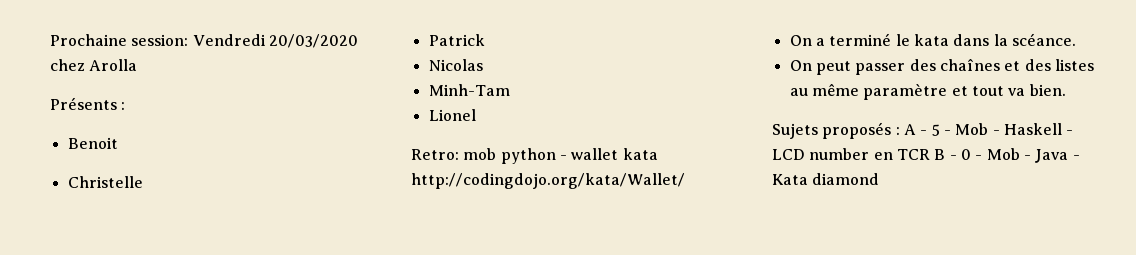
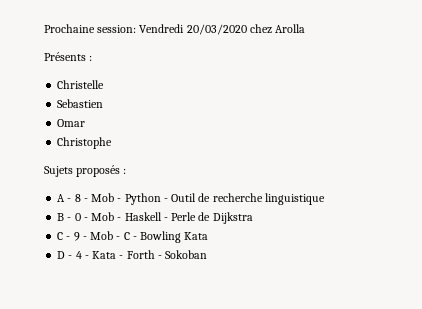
- Benoit
- Patrick
- Nicolas
- Minh-Tam
- Lionel
- Retro: mob python - wallet kata http://codingdojo.org/kata/Wallet/
- On a terminé le kata dans la scéance.
- On peut passer des chaînes et des listes au même paramètre et tout va bien.
+ Sebastien
+ Omar
+ Christophe
- Sujets proposés : A - 5 - Mob - Haskell - LCD number en TCR B - 0 - Mob - Java - Kata diamond
+ Sujets proposés :
+ A - 8 - Mob - Python - Outil de recherche linguistique
+ B - 0 - Mob - Haskell - Perle de Dijkstra
+ C - 9 - Mob - C - Bowling Kata
+ D - 4 - Kata - Forth - Sokoban

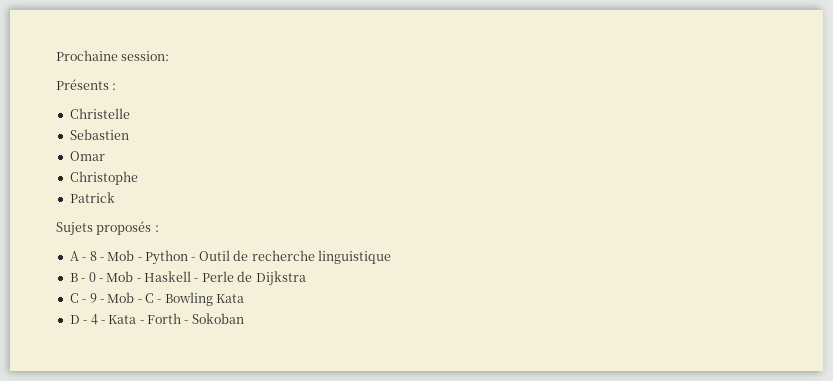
- Prochaine session: Vendredi 20/03/2020 chez Arolla
+ Prochaine session:
+ Patrick

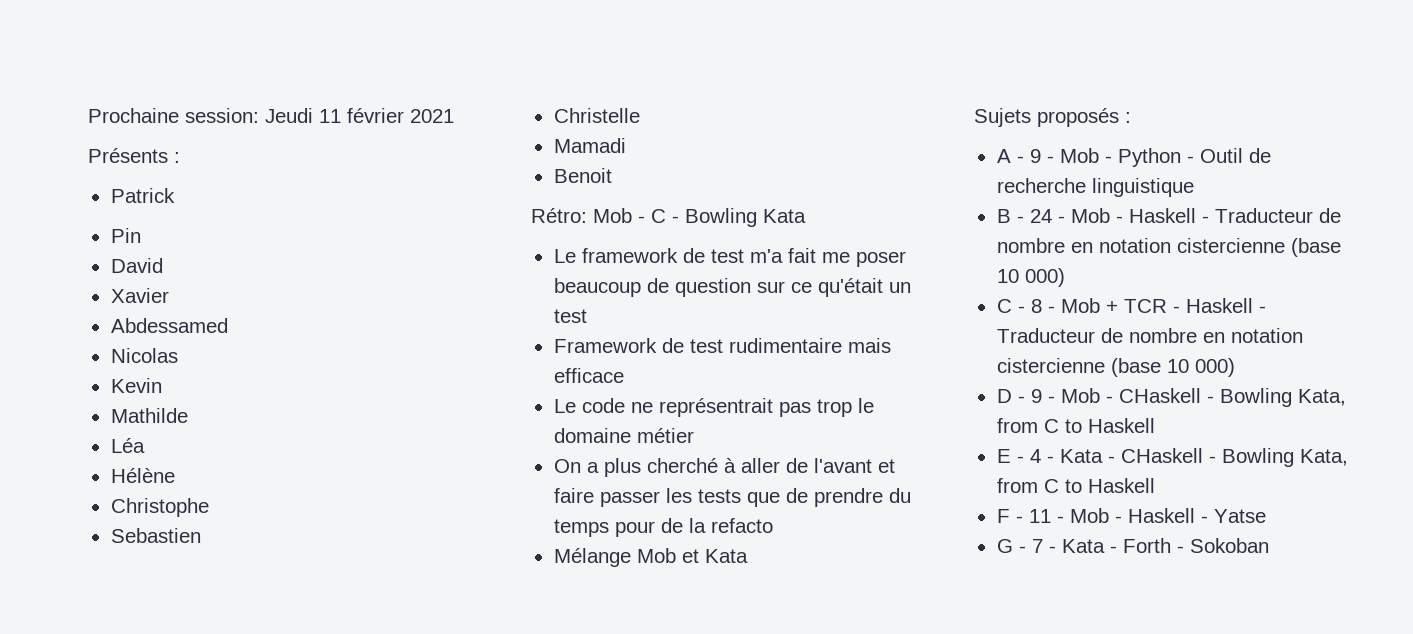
- Prochaine session:
+ Prochaine session: Jeudi 11 février 2021
  Présents :
+ Patrick
+ Pin
+ David
+ Xavier
+ Abdessamed
+ Nicolas
+ Kevin
+ Mathilde
+ Léa
+ Hélène
+ Christophe
+ Sebastien
  Christelle
- Sebastien
- Omar
- Christophe
- Patrick
+ Mamadi
+ Benoit
+ Rétro: Mob - C - Bowling Kata
+ Le framework de test m'a fait me poser beaucoup de question sur ce qu'était un test
+ Framework de test rudimentaire mais efficace
+ Le code ne représentrait pas trop le domaine métier
+ On a plus cherché à aller de l'avant et faire passer les tests que de prendre du temps pour de la refacto
+ Mélange Mob et Kata
- A - 8 - Mob - Python - Outil de recherche linguistique
+ A - 9 - Mob - Python - Outil de recherche linguistique
- B - 0 - Mob - Haskell - Perle de Dijkstra
- C - 9 - Mob - C - Bowling Kata
- D - 4 - Kata - Forth - Sokoban
+ B - 24 - Mob - Haskell - Traducteur de nombre en notation cistercienne (base 10 000)
+ C - 8 - Mob + TCR - Haskell - Traducteur de nombre en notation cistercienne (base 10 000)
+ D - 9 - Mob - CHaskell - Bowling Kata, from C to Haskell
+ E - 4 - Kata - CHaskell - Bowling Kata, from C to Haskell
+ F - 11 - Mob - Haskell - Yatse
+ G - 7 - Kata - Forth - Sokoban

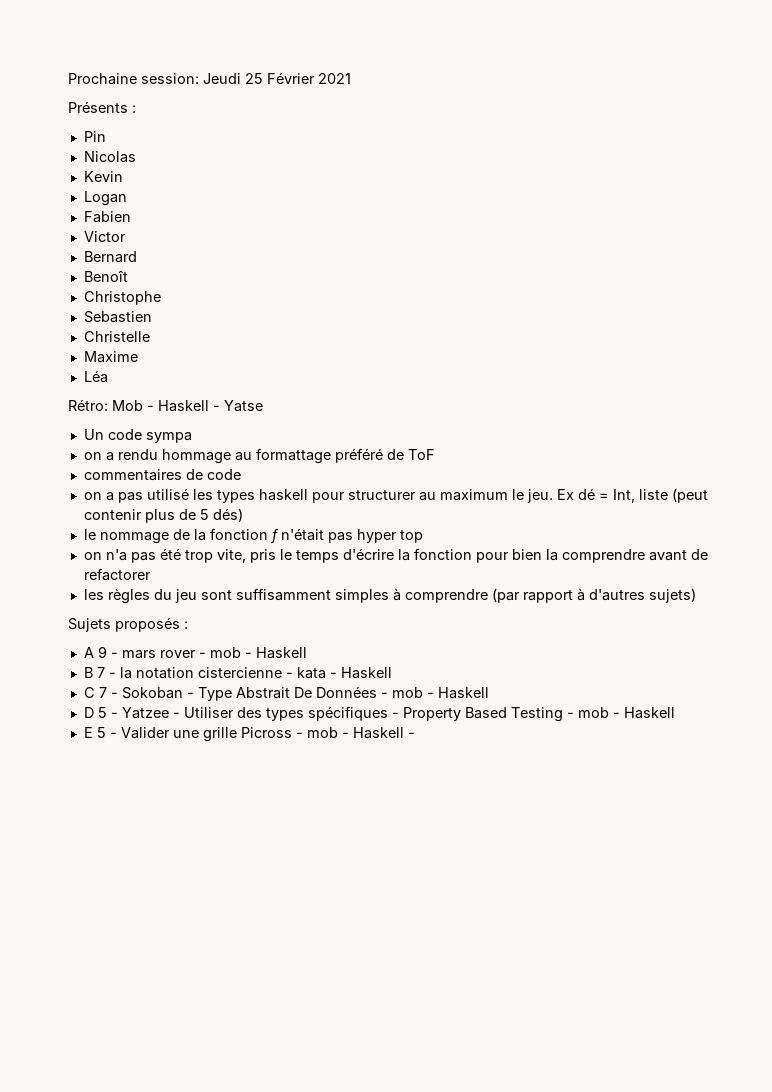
- Prochaine session: Jeudi 11 février 2021
+ Prochaine session: Jeudi 25 Février 2021
- Patrick
- David
- Xavier
- Abdessamed
- Mathilde
- Léa
- Hélène
+ Logan
+ Fabien
+ Victor
+ Bernard
+ Benoît
- Mamadi
- Benoit
+ Maxime
+ Léa
- Rétro: Mob - C - Bowling Kata
- Le framework de test m'a fait me poser beaucoup de question sur ce qu'était un test
- Framework de test rudimentaire mais efficace
- Le code ne représentrait pas trop le domaine métier
- On a plus cherché à aller de l'avant et faire passer les tests que de prendre du temps pour de la refacto
- Mélange Mob et Kata
+ Rétro: Mob - Haskell - Yatse
+ Un code sympa
+ on a rendu hommage au formattage préféré de ToF
+ commentaires de code
+ on a pas utilisé les types haskell pour structurer au maximum le jeu. Ex dé = Int, liste (peut contenir plus de 5 dés)
+ le nommage de la fonction f n'était pas hyper top
+ on n'a pas été trop vite, pris le temps d'écrire la fonction pour bien la comprendre avant de refactorer
+ les règles du jeu sont suffisamment simples à comprendre (par rapport à d'autres sujets)
- A - 9 - Mob - Python - Outil de recherche linguistique
- B - 24 - Mob - Haskell - Traducteur de nombre en notation cistercienne (base 10 000)
- C - 8 - Mob + TCR - Haskell - Traducteur de nombre en notation cistercienne (base 10 000)
- D - 9 - Mob - CHaskell - Bowling Kata, from C to Haskell
- E - 4 - Kata - CHaskell - Bowling Kata, from C to Haskell
- F - 11 - Mob - Haskell - Yatse
- G - 7 - Kata - Forth - Sokoban
+ A 9 - mars rover - mob - Haskell
+ B 7 - la notation cistercienne - kata - Haskell
+ C 7 - Sokoban - Type Abstrait De Données - mob - Haskell
+ D 5 - Yatzee - Utiliser des types spécifiques - Property Based Testing - mob - Haskell
+ E 5 - Valider une grille Picross - mob - Haskell -

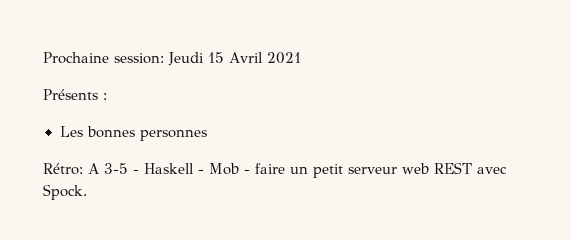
- Prochaine session: Jeudi 25 Février 2021
+ Prochaine session: Jeudi 15 Avril 2021
- Pin
- Nicolas
- Kevin
- Logan
- Fabien
- Victor
- Bernard
- Benoît
- Christophe
- Sebastien
- Christelle
- Maxime
- Léa
+ Les bonnes personnes
- Rétro: Mob - Haskell - Yatse
- Un code sympa
- on a rendu hommage au formattage préféré de ToF
- commentaires de code
- on a pas utilisé les types haskell pour structurer au maximum le jeu. Ex dé = Int, liste (peut contenir plus de 5 dés)
- le nommage de la fonction f n'était pas hyper top
- on n'a pas été trop vite, pris le temps d'écrire la fonction pour bien la comprendre avant de refactorer
- les règles du jeu sont suffisamment simples à comprendre (par rapport à d'autres sujets)
- Sujets proposés :
- A 9 - mars rover - mob - Haskell
- B 7 - la notation cistercienne - kata - Haskell
- C 7 - Sokoban - Type Abstrait De Données - mob - Haskell
- D 5 - Yatzee - Utiliser des types spécifiques - Property Based Testing - mob - Haskell
- E 5 - Valider une grille Picross - mob - Haskell -
+ Rétro: A 3-5 - Haskell - Mob - faire un petit serveur web REST avec Spock.

